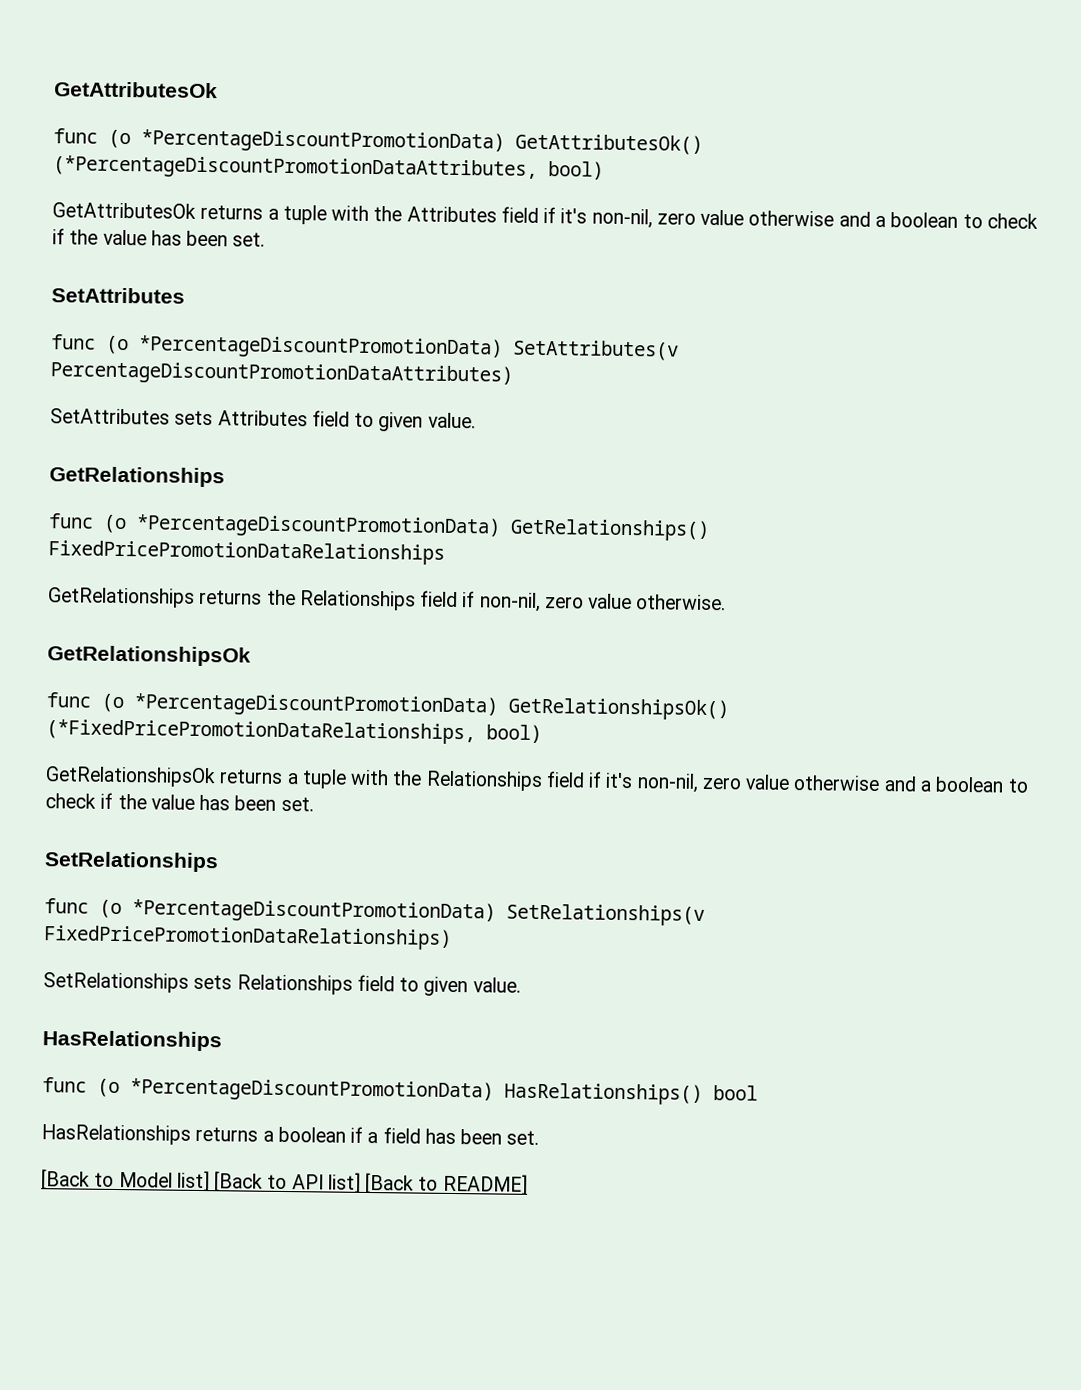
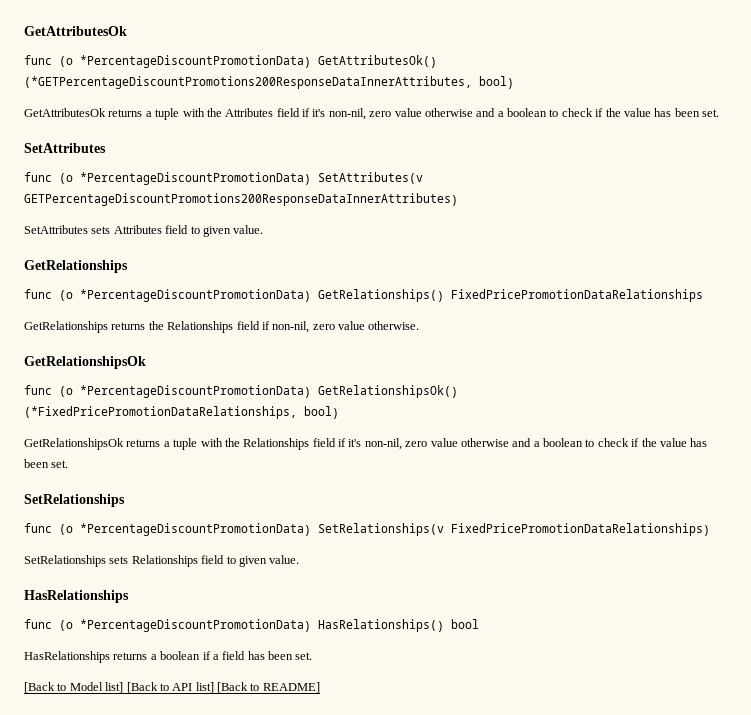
- func (o *PercentageDiscountPromotionData) GetAttributesOk() (*PercentageDiscountPromotionDataAttributes, bool)
+ func (o *PercentageDiscountPromotionData) GetAttributesOk() (*GETPercentageDiscountPromotions200ResponseDataInnerAttributes, bool)
- func (o *PercentageDiscountPromotionData) SetAttributes(v PercentageDiscountPromotionDataAttributes)
+ func (o *PercentageDiscountPromotionData) SetAttributes(v GETPercentageDiscountPromotions200ResponseDataInnerAttributes)

